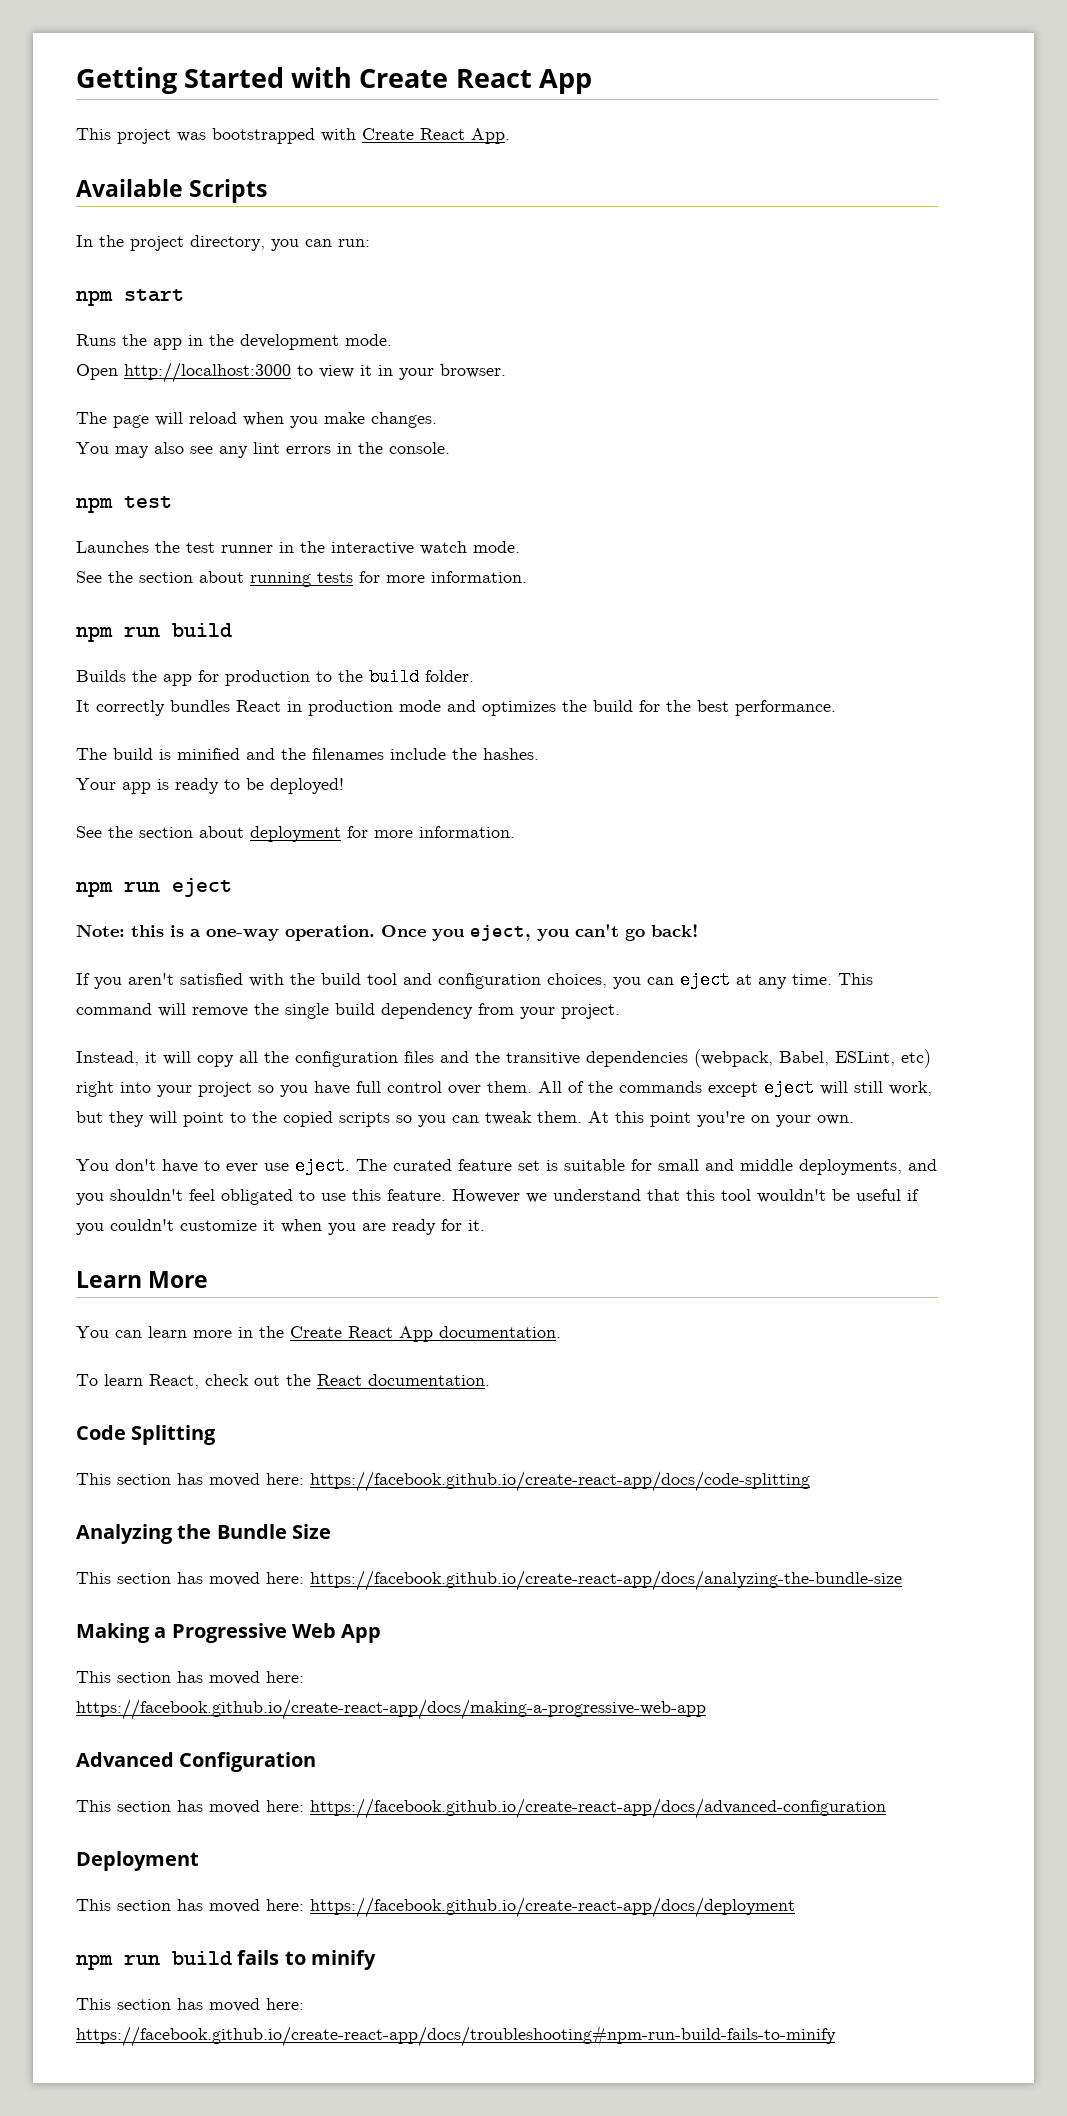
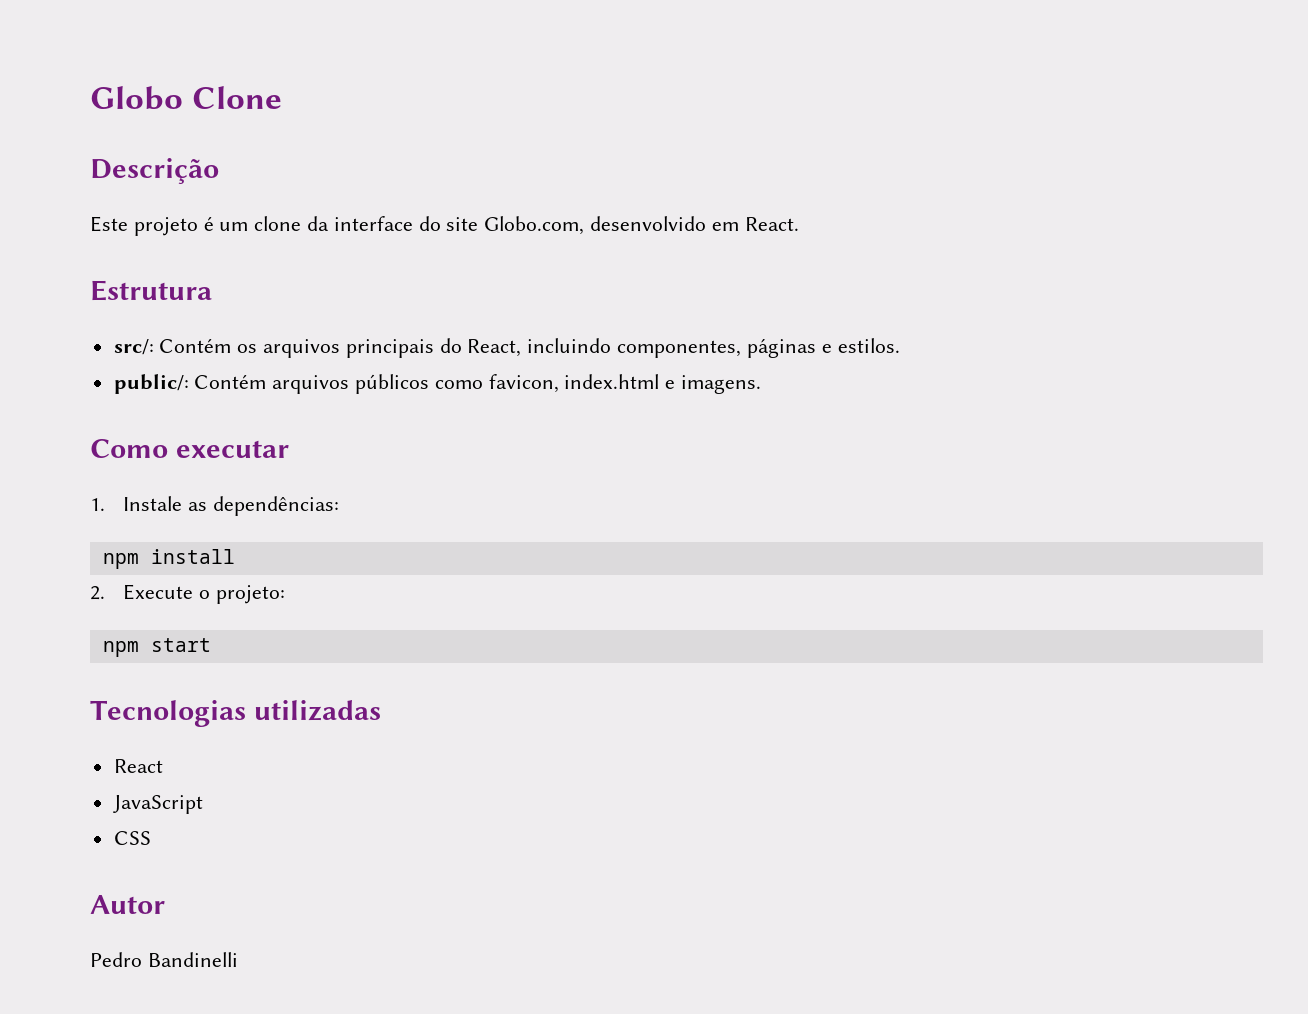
- Getting Started with Create React App
- This project was bootstrapped with Create React App.
- Available Scripts
- In the project directory, you can run:
+ Globo Clone
+ Descrição
+ Este projeto é um clone da interface do site Globo.com, desenvolvido em React.
+ Estrutura
+ src/: Contém os arquivos principais do React, incluindo componentes, páginas e estilos.
+ public/: Contém arquivos públicos como favicon, index.html e imagens.
+ Como executar
+ 1. Instale as dependências:
+ npm install
+ 2. Execute o projeto:
  npm start
- Runs the app in the development mode.
- Open http://localhost:3000 to view it in your browser.
- The page will reload when you make changes.
- You may also see any lint errors in the console.
- npm test
- Launches the test runner in the interactive watch mode.
- See the section about running tests for more information.
- npm run build
- Builds the app for production to the build folder.
- It correctly bundles React in production mode and optimizes the build for the best performance.
- The build is minified and the filenames include the hashes.
- Your app is ready to be deployed!
- See the section about deployment for more information.
- npm run eject
- Note: this is a one-way operation. Once you eject, you can't go back!
- If you aren't satisfied with the build tool and configuration choices, you can eject at any time. This command will remove the single build dependency from your project.
- Instead, it will copy all the configuration files and the transitive dependencies (webpack, Babel, ESLint, etc) right into your project so you have full control over them. All of the commands except eject will still work, but they will point to the copied scripts so you can tweak them. At this point you're on your own.
- You don't have to ever use eject. The curated feature set is suitable for small and middle deployments, and you shouldn't feel obligated to use this feature. However we understand that this tool wouldn't be useful if you couldn't customize it when you are ready for it.
- Learn More
- You can learn more in the Create React App documentation.
- To learn React, check out the React documentation.
- Code Splitting
- This section has moved here: https://facebook.github.io/create-react-app/docs/code-splitting
- Analyzing the Bundle Size
- This section has moved here: https://facebook.github.io/create-react-app/docs/analyzing-the-bundle-size
- Making a Progressive Web App
- This section has moved here: https://facebook.github.io/create-react-app/docs/making-a-progressive-web-app
- Advanced Configuration
- This section has moved here: https://facebook.github.io/create-react-app/docs/advanced-configuration
- Deployment
- This section has moved here: https://facebook.github.io/create-react-app/docs/deployment
- npm run build fails to minify
- This section has moved here: https://facebook.github.io/create-react-app/docs/troubleshooting#npm-run-build-fails-to-minify
+ Tecnologias utilizadas
+ React
+ JavaScript
+ CSS
+ Autor
+ Pedro Bandinelli

